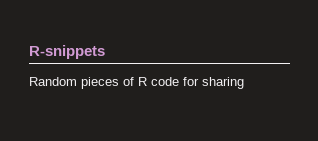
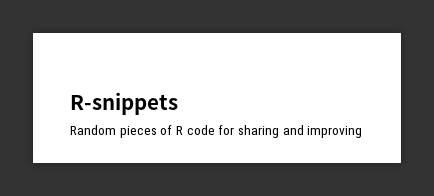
- Random pieces of R code for sharing
+ Random pieces of R code for sharing and improving

